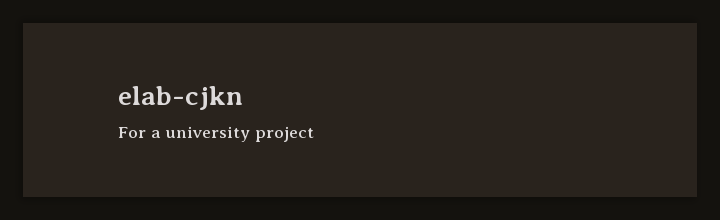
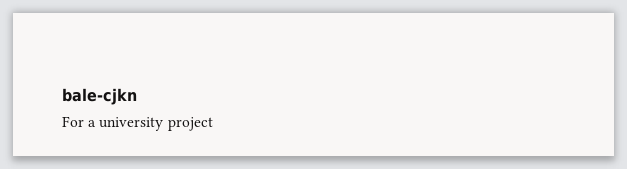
- elab-cjkn
+ bale-cjkn

